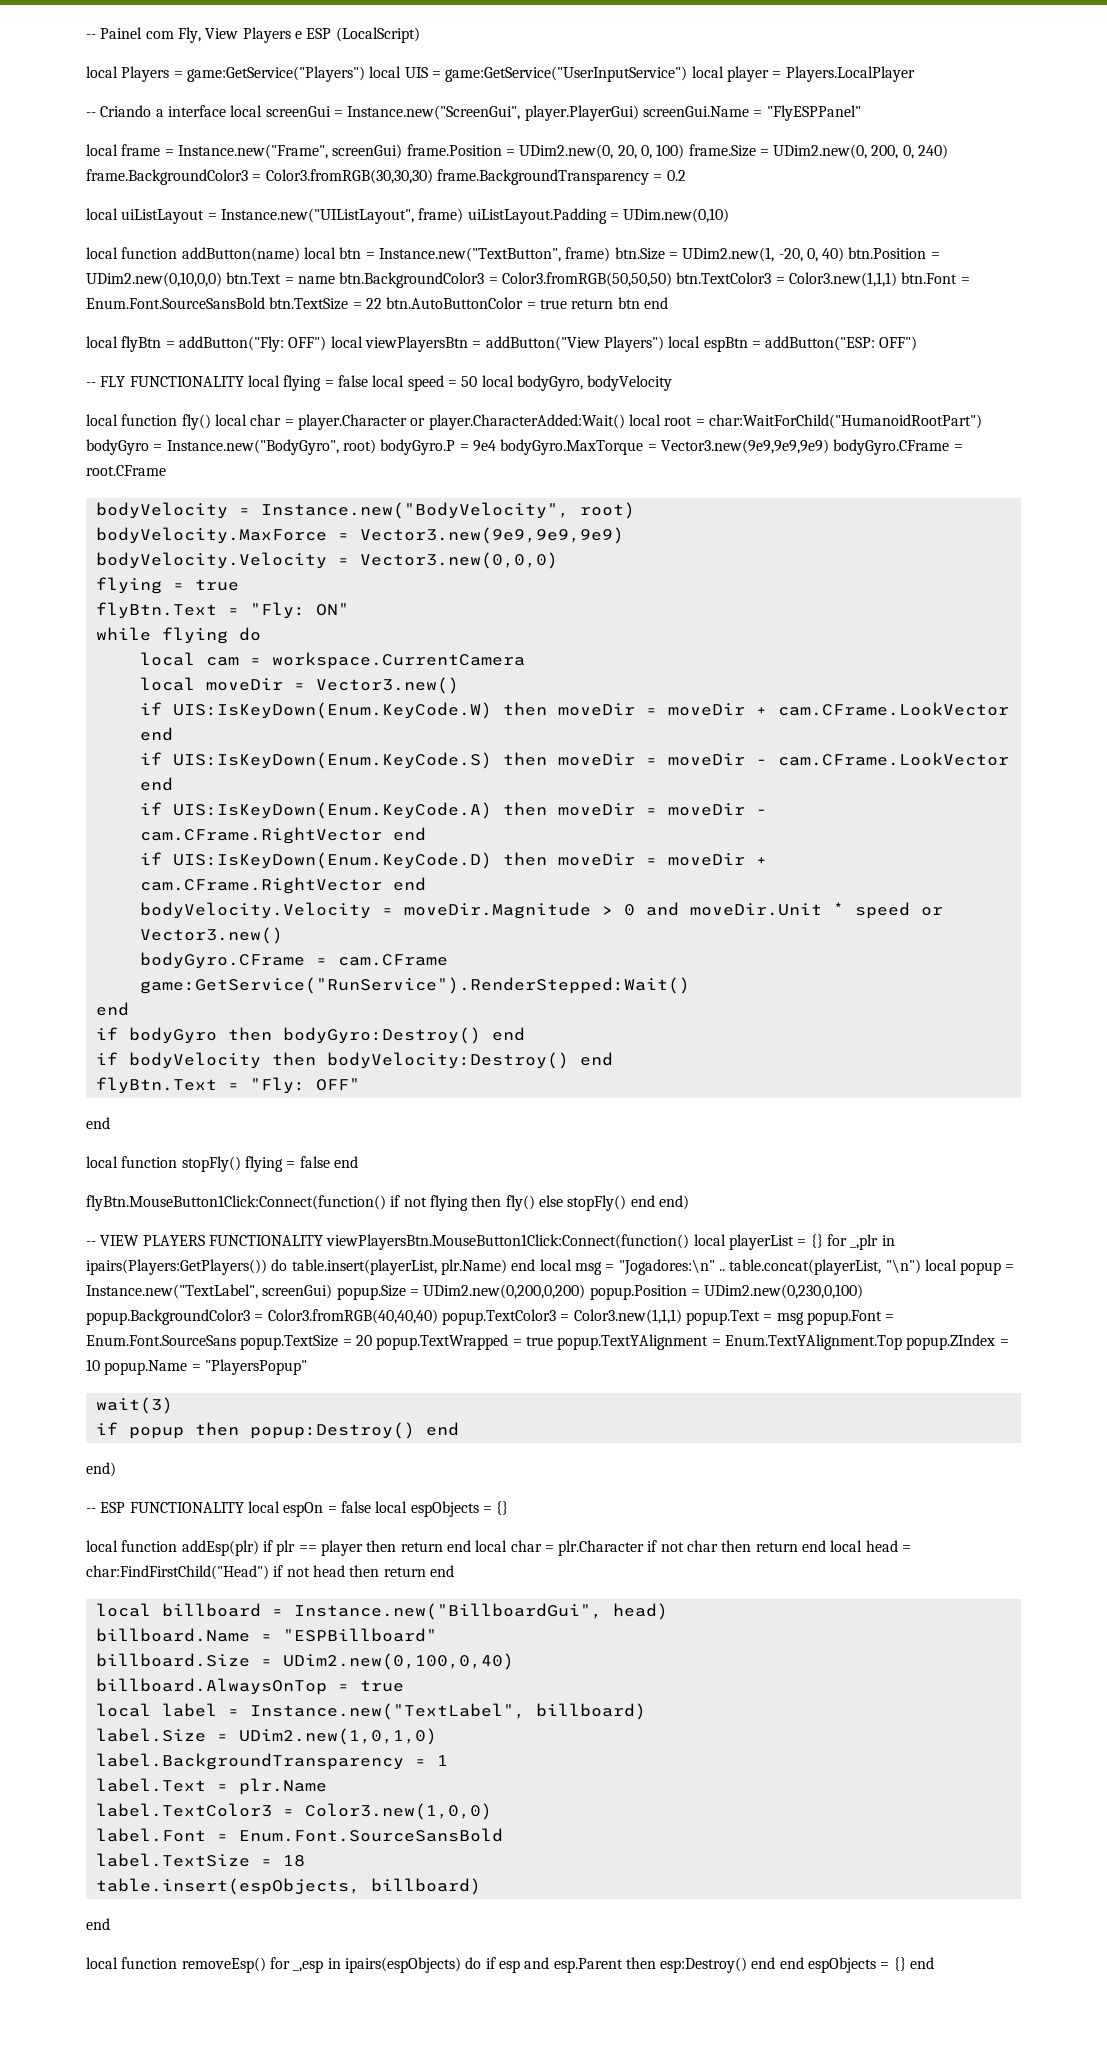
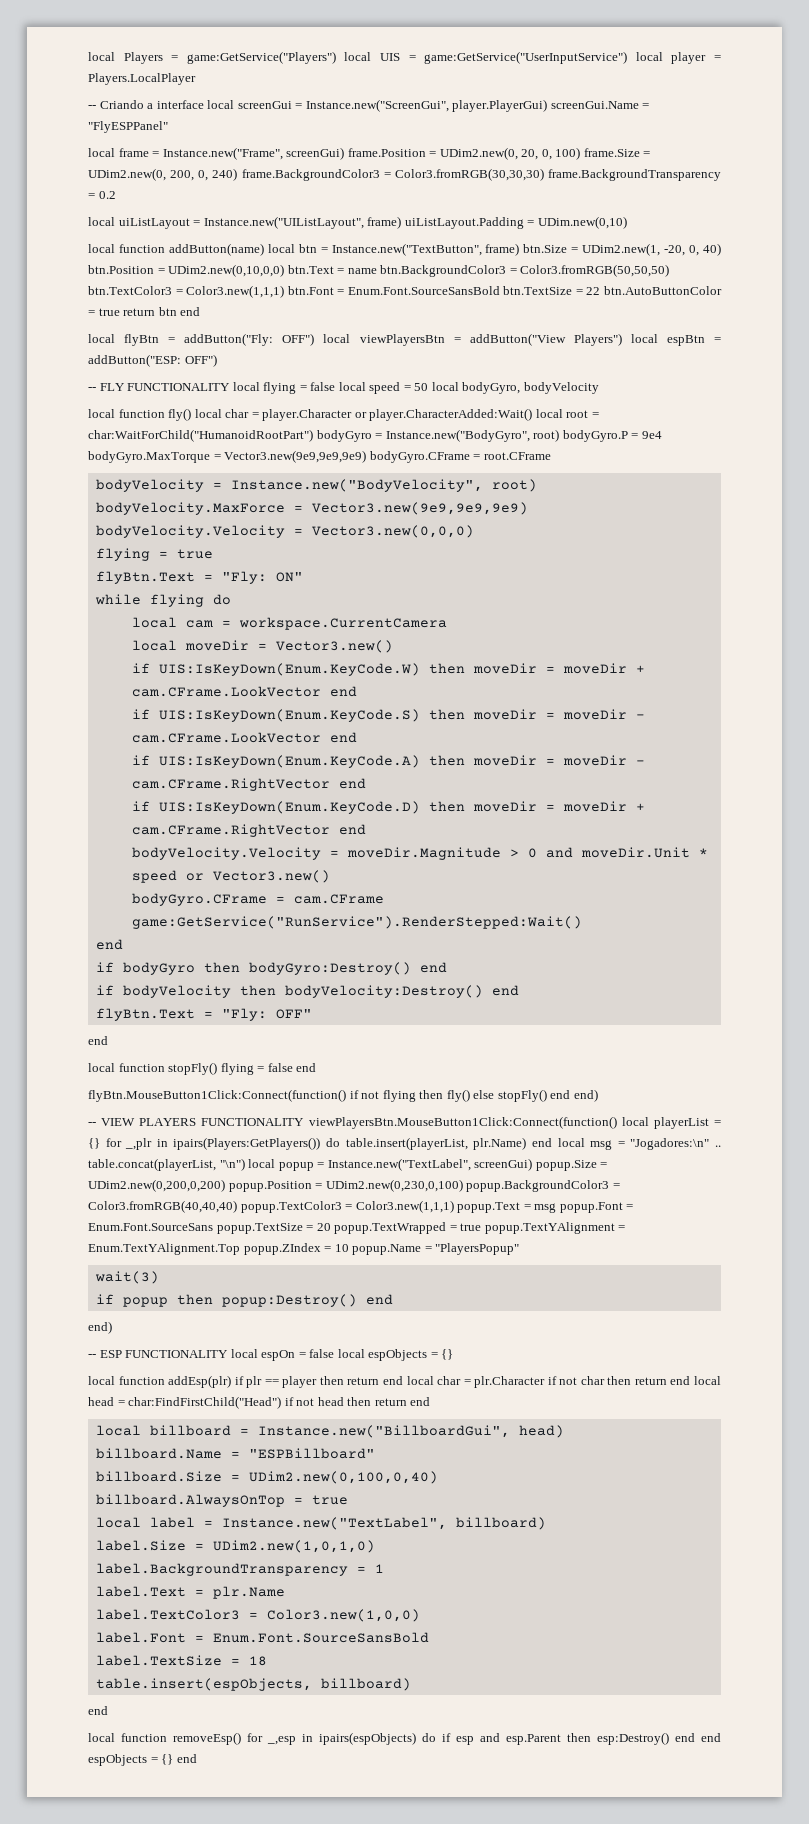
- -- Painel com Fly, View Players e ESP (LocalScript)

